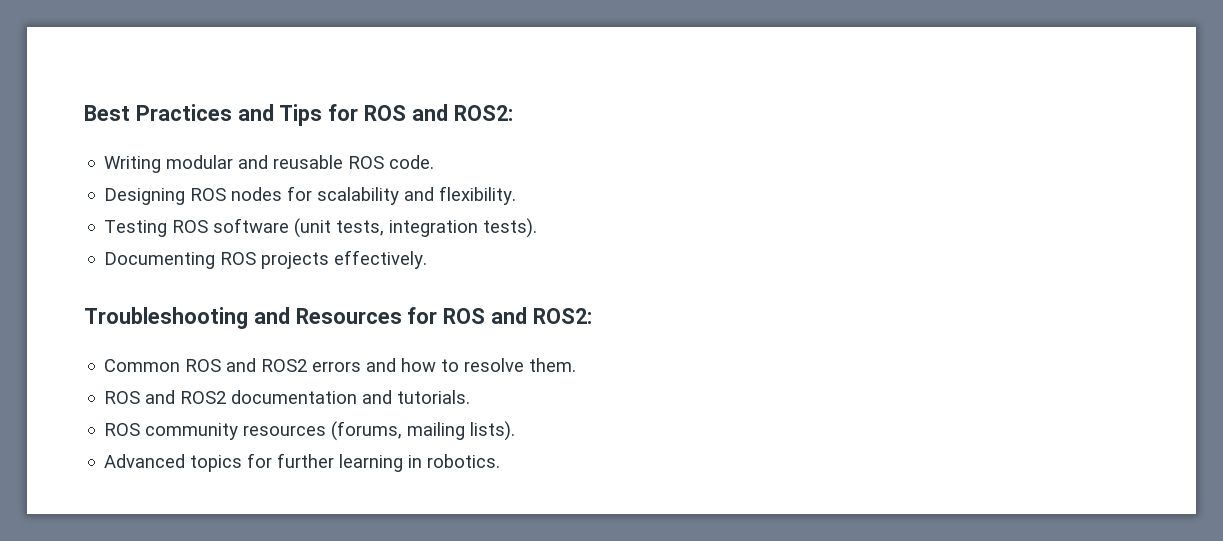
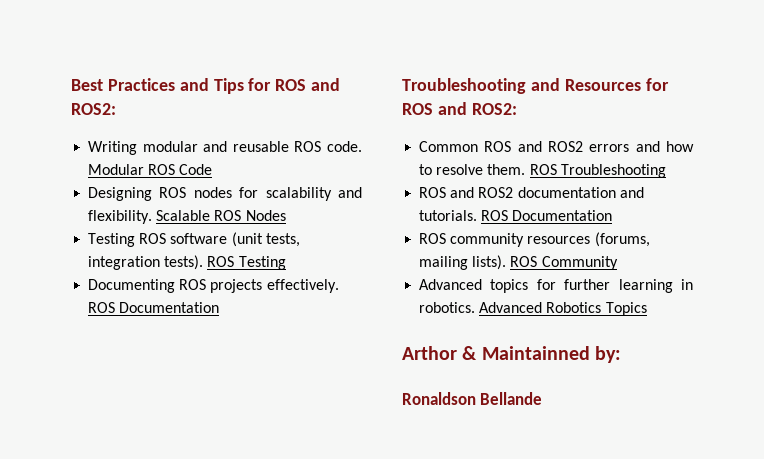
+ Modular ROS Code
+ Scalable ROS Nodes
+ ROS Testing
- Documenting ROS projects effectively.
+ Documenting ROS projects effectively. ROS Documentation
+ ROS Troubleshooting
- ROS and ROS2 documentation and tutorials.
+ ROS and ROS2 documentation and tutorials. ROS Documentation
+ ROS Community
+ Advanced Robotics Topics
+ Arthor & Maintainned by:
+ Ronaldson Bellande

